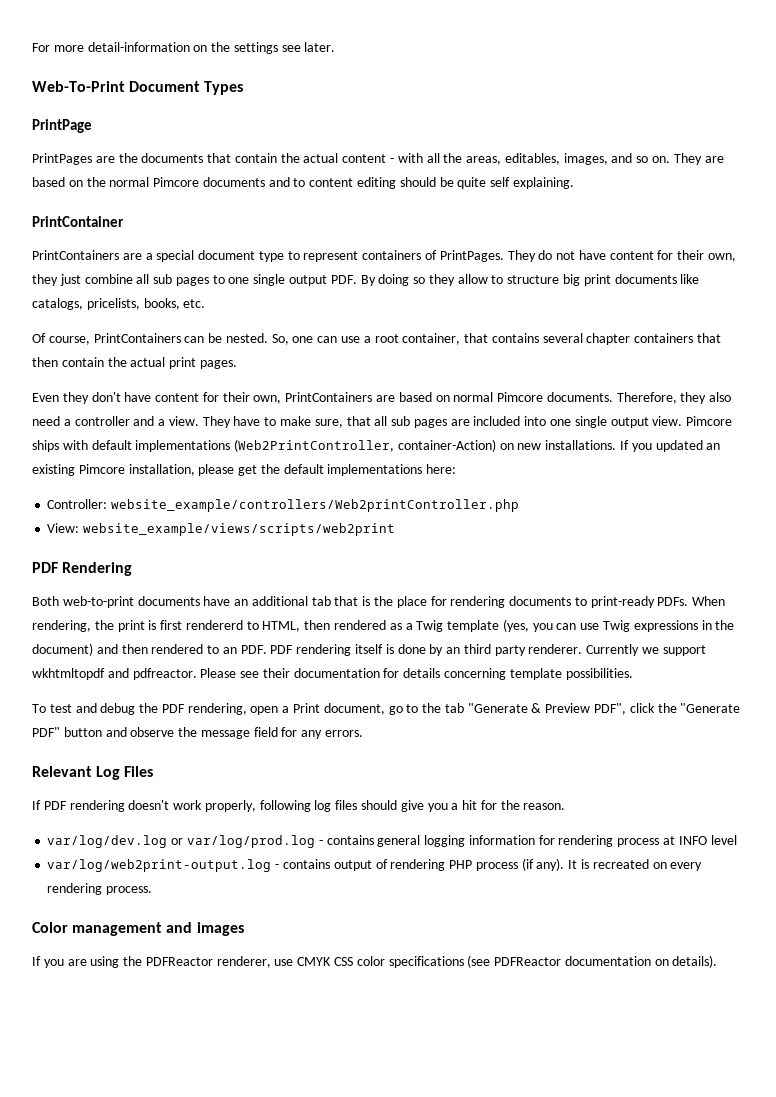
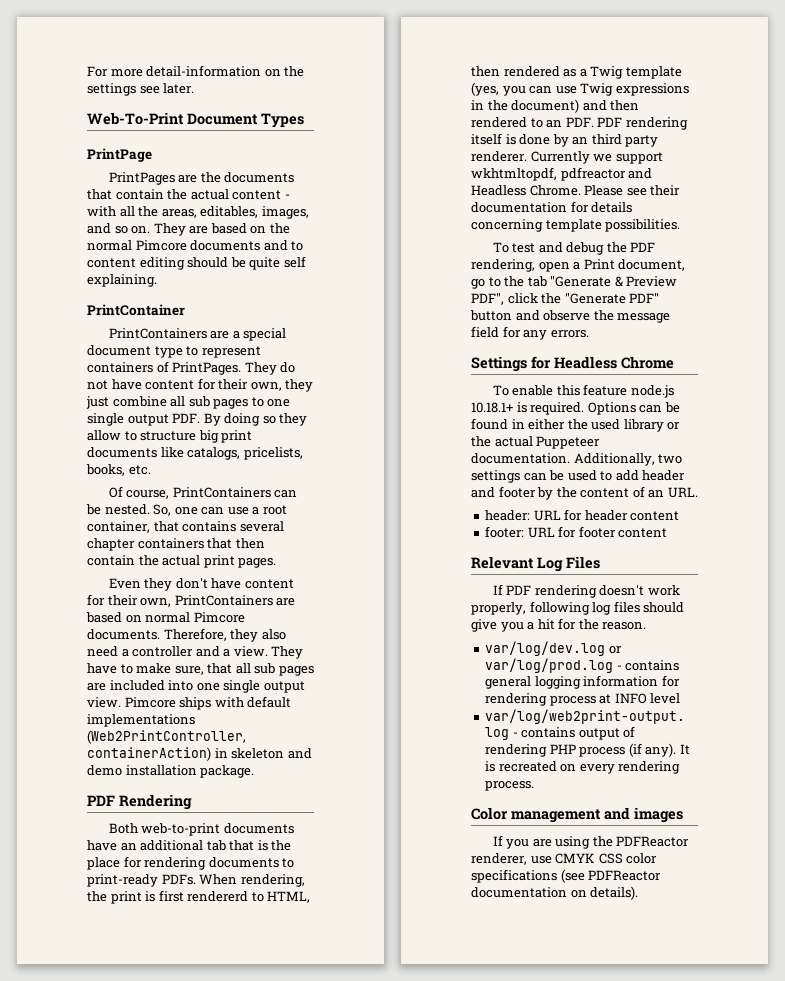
- Pimcore ships with default implementations (Web2PrintController, container-Action) on new installations. If you updated an existing Pimcore installation, please get the default implementations here:
- Controller: website_example/controllers/Web2printController.php
- View: website_example/views/scripts/web2print
+ Pimcore ships with default implementations (Web2PrintController, containerAction) in skeleton and demo installation package.
- Currently we support wkhtmltopdf and pdfreactor.
+ Currently we support wkhtmltopdf, pdfreactor and Headless Chrome.
+ Settings for Headless Chrome
+ To enable this feature node.js 10.18.1+ is required. Options can be found in either the used library or the actual Puppeteer documentation. Additionally, two settings can be used to add header and footer by the content of an URL.
+ header: URL for header content
+ footer: URL for footer content

